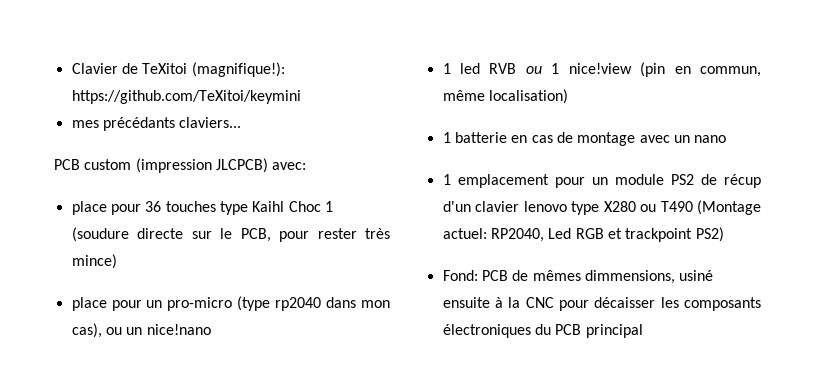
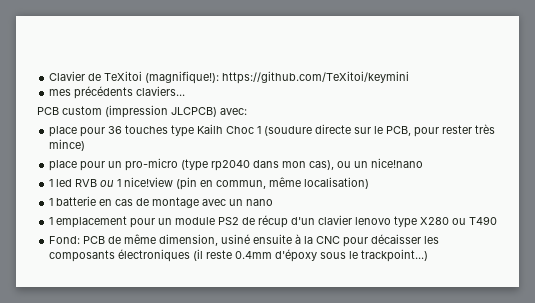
- mes précédants claviers...
+ mes précédents claviers...
- place pour 36 touches type Kaihl Choc 1 (soudure directe sur le PCB, pour rester très mince)
+ place pour 36 touches type Kailh Choc 1 (soudure directe sur le PCB, pour rester très mince)
- 1 emplacement pour un module PS2 de récup d'un clavier lenovo type X280 ou T490 (Montage actuel: RP2040, Led RGB et trackpoint PS2)
+ 1 emplacement pour un module PS2 de récup d'un clavier lenovo type X280 ou T490
- Fond: PCB de mêmes dimmensions, usiné ensuite à la CNC pour décaisser les composants électroniques du PCB principal
+ Fond: PCB de même dimension, usiné ensuite à la CNC pour décaisser les composants électroniques (il reste 0.4mm d'époxy sous le trackpoint...)

